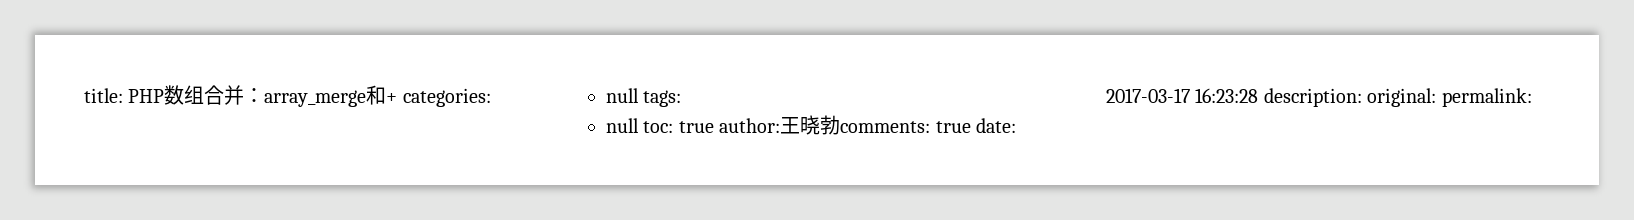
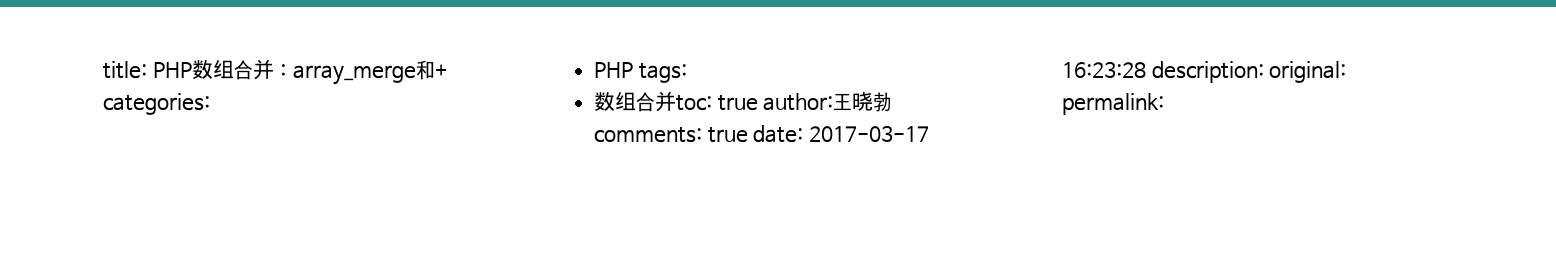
- null tags:
+ PHP tags:
- null toc: true author:王晓勃comments: true date: 2017-03-17 16:23:28 description: original: permalink:
+ 数组合并toc: true author:王晓勃comments: true date: 2017-03-17 16:23:28 description: original: permalink:

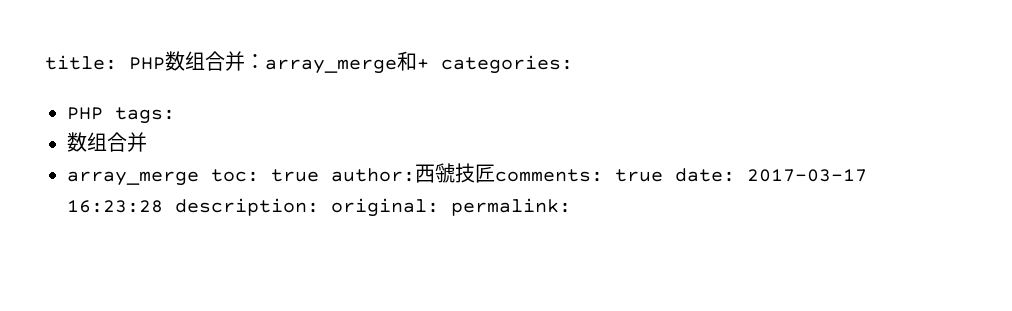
  PHP tags:
- 数组合并toc: true author:王晓勃comments: true date: 2017-03-17 16:23:28 description: original: permalink:
+ 数组合并
+ array_merge toc: true author:西虢技匠comments: true date: 2017-03-17 16:23:28 description: original: permalink:

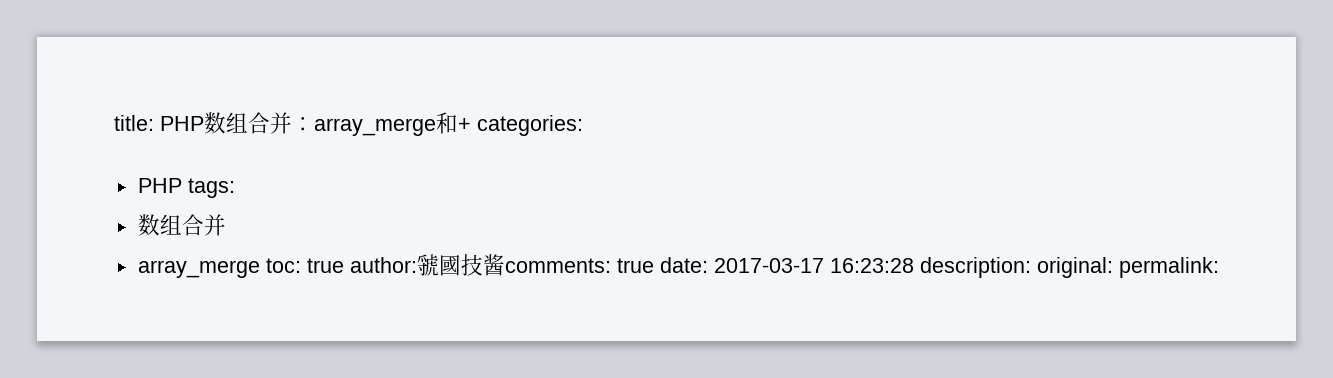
- array_merge toc: true author:西虢技匠comments: true date: 2017-03-17 16:23:28 description: original: permalink:
+ array_merge toc: true author:虢國技酱comments: true date: 2017-03-17 16:23:28 description: original: permalink:

